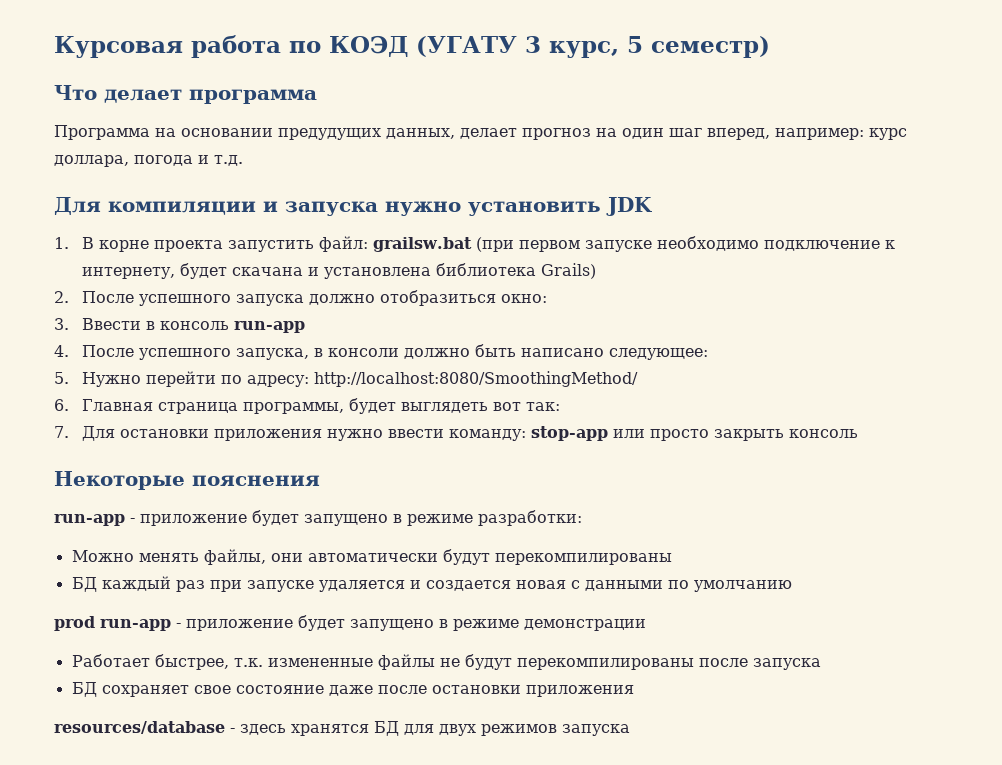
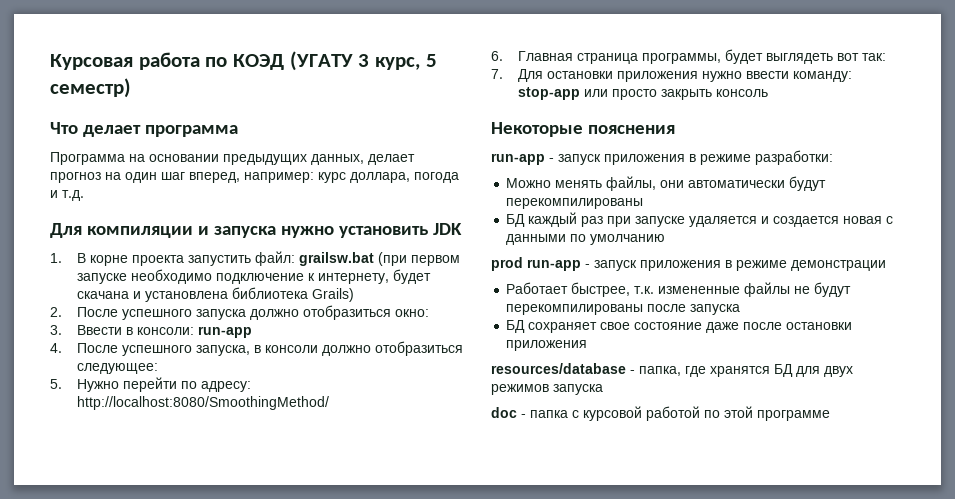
- Программа на основании предудущих данных, делает прогноз на один шаг вперед, например: курс доллара, погода и т.д.
+ Программа на основании предыдущих данных, делает прогноз на один шаг вперед, например: курс доллара, погода и т.д.
- 3. Ввести в консоль run-app
+ 3. Ввести в консоли: run-app
- 4. После успешного запуска, в консоли должно быть написано следующее:
+ 4. После успешного запуска, в консоли должно отобразиться следующее:
- run-app - приложение будет запущено в режиме разработки:
+ run-app - запуск приложения в режиме разработки:
- prod run-app - приложение будет запущено в режиме демонстрации
+ prod run-app - запуск приложения в режиме демонстрации
- resources/database - здесь хранятся БД для двух режимов запуска
+ resources/database - папка, где хранятся БД для двух режимов запуска
+ doc - папка с курсовой работой по этой программе

